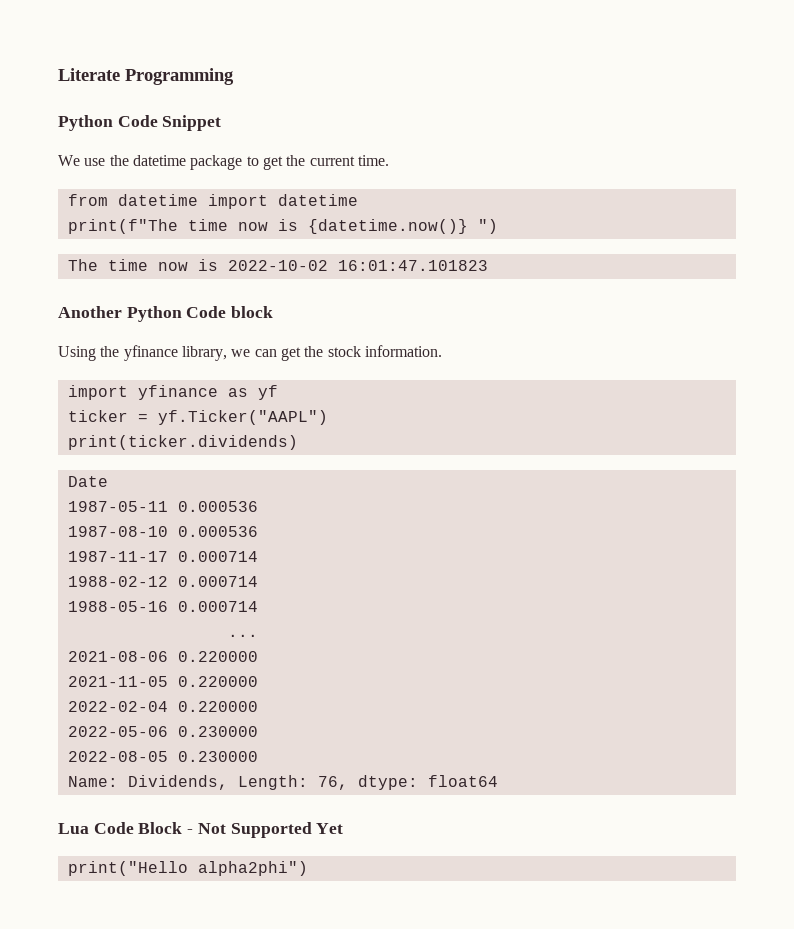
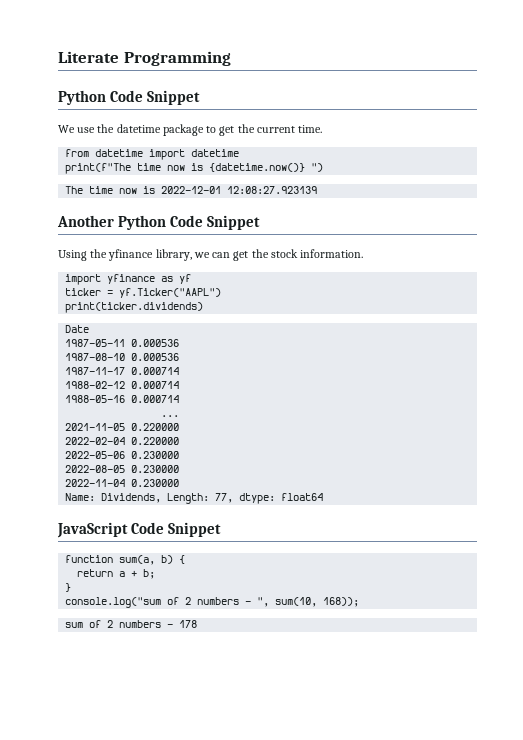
- The time now is 2022-10-02 16:01:47.101823
+ The time now is 2022-12-01 12:08:27.923139
- Another Python Code block
+ Another Python Code Snippet
- 2021-08-06 0.220000
+ 2022-11-04 0.230000
- Name: Dividends, Length: 76, dtype: float64
+ Name: Dividends, Length: 77, dtype: float64
- Lua Code Block - Not Supported Yet
- print("Hello alpha2phi")
+ JavaScript Code Snippet
+ function sum(a, b) {
+ return a + b;
+ }
+ console.log("sum of 2 numbers - ", sum(10, 168));
+ sum of 2 numbers - 178

